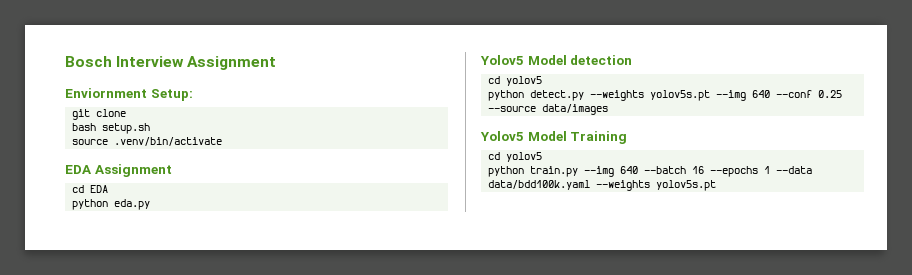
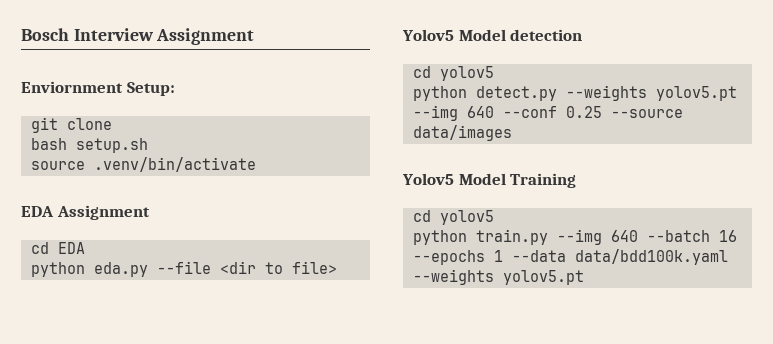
- python eda.py
+ python eda.py --file <dir to file>
- python detect.py --weights yolov5s.pt --img 640 --conf 0.25 --source data/images
+ python detect.py --weights yolov5.pt --img 640 --conf 0.25 --source data/images
- python train.py --img 640 --batch 16 --epochs 1 --data data/bdd100k.yaml --weights yolov5s.pt
+ python train.py --img 640 --batch 16 --epochs 1 --data data/bdd100k.yaml --weights yolov5.pt

